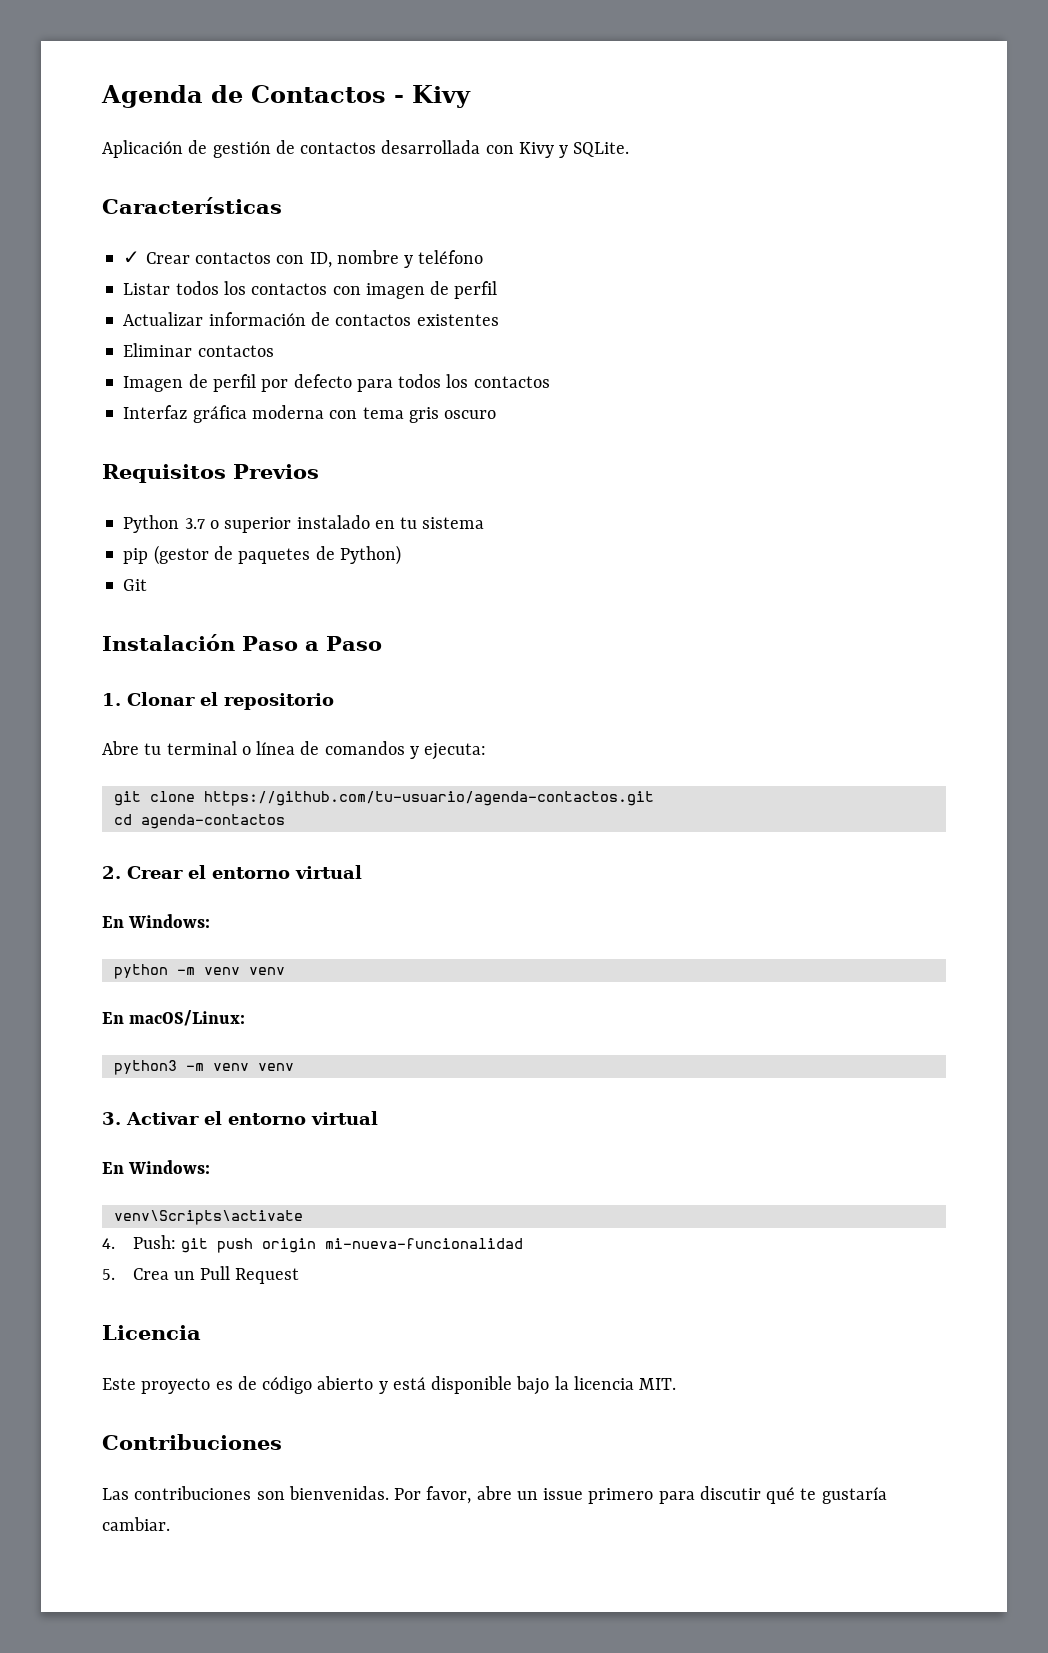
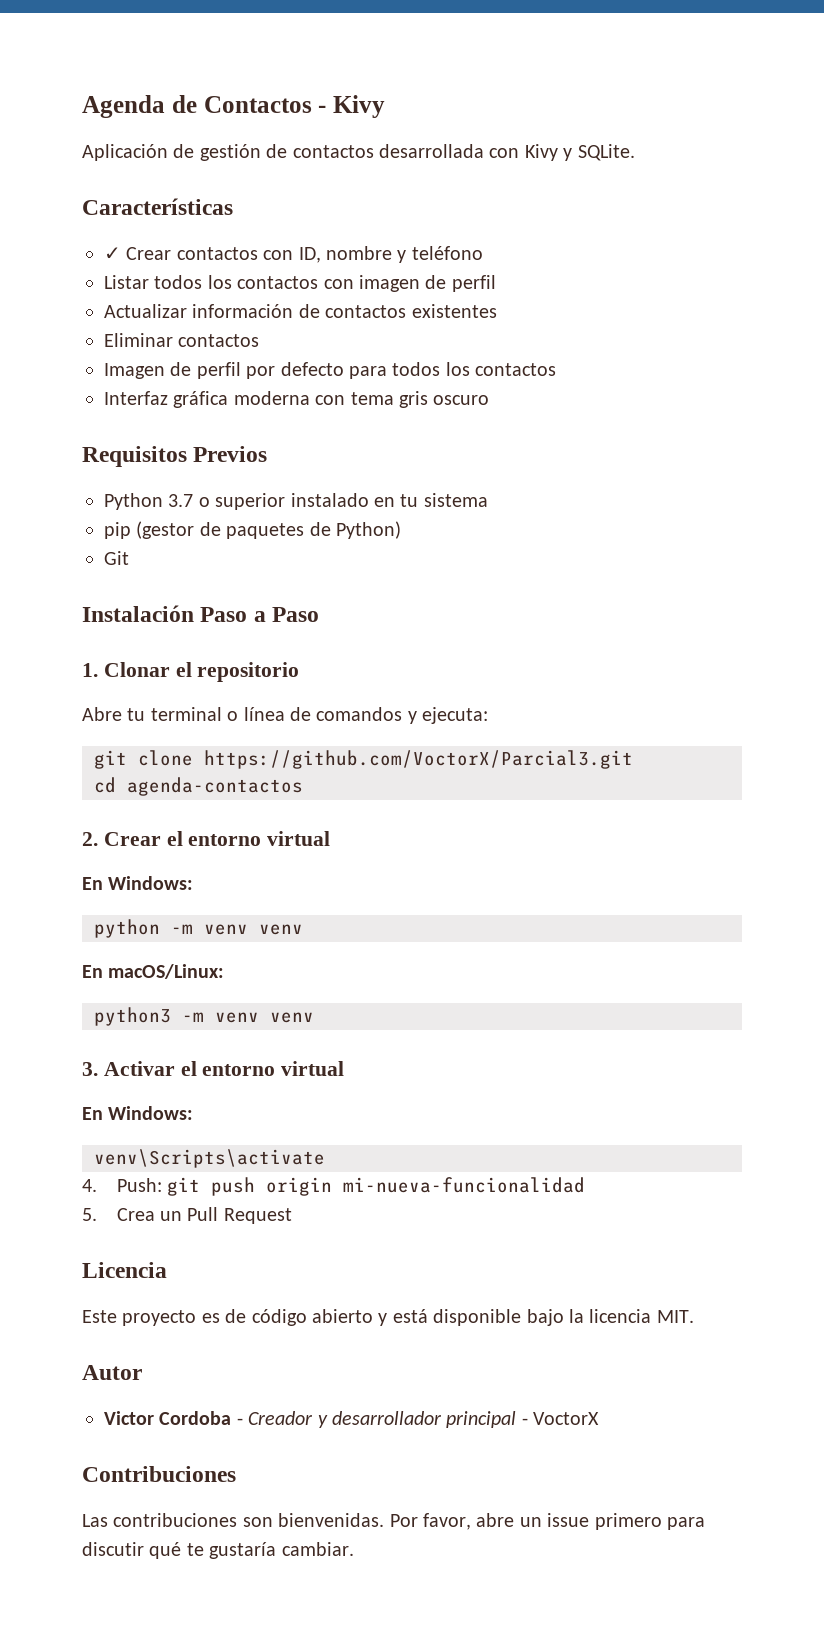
- git clone https://github.com/tu-usuario/agenda-contactos.git
+ git clone https://github.com/VoctorX/Parcial3.git
+ Autor
+ Victor Cordoba - Creador y desarrollador principal - VoctorX

